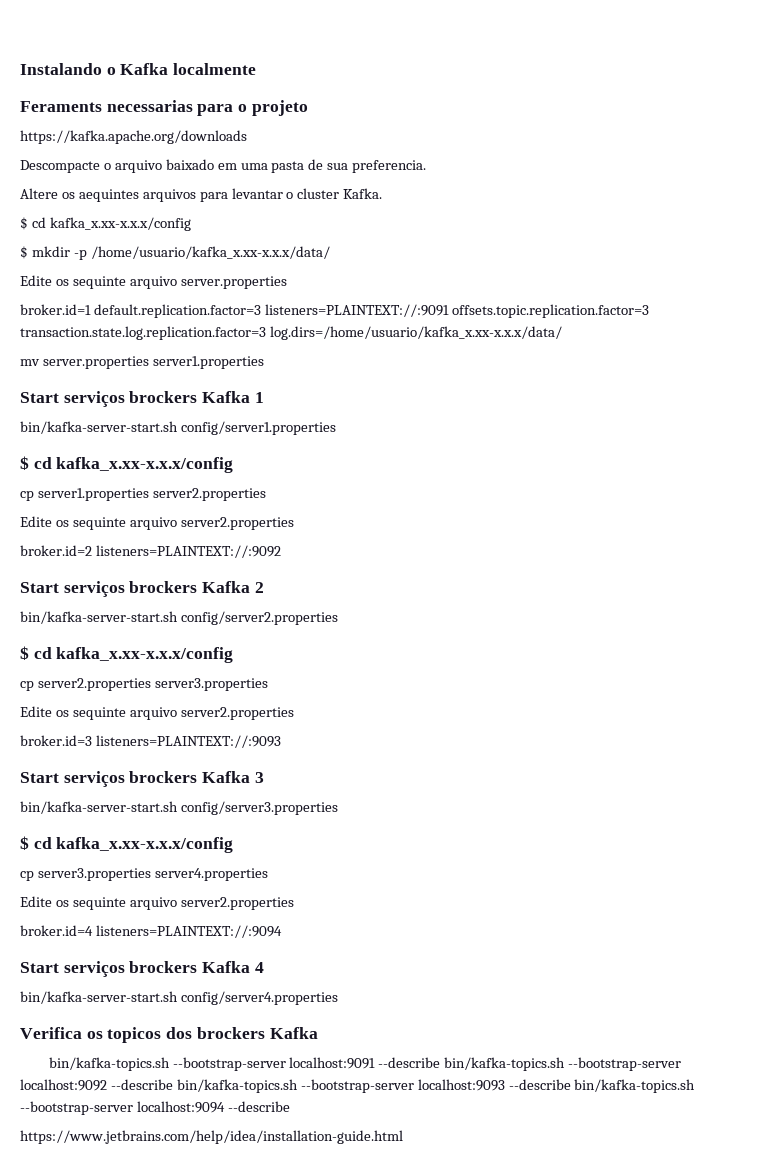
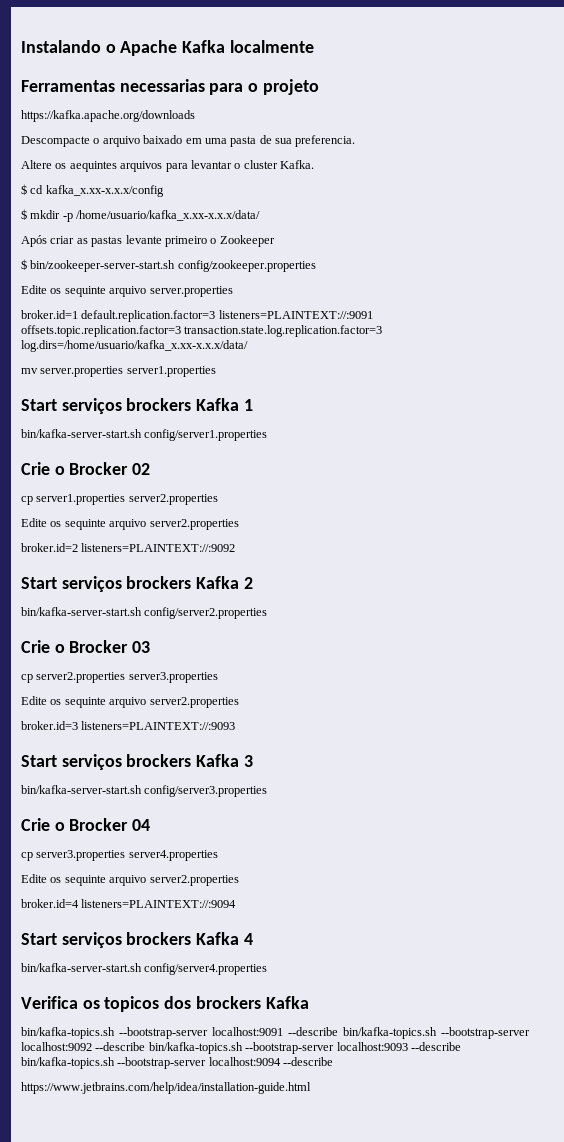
- Instalando o Kafka localmente
+ Instalando o Apache Kafka localmente
- Feraments necessarias para o projeto
+ Ferramentas necessarias para o projeto
+ Após criar as pastas levante primeiro o Zookeeper
+ $ bin/zookeeper-server-start.sh config/zookeeper.properties
  bin/kafka-server-start.sh config/server1.properties
- $ cd kafka_x.xx-x.x.x/config
+ Crie o Brocker 02
  bin/kafka-server-start.sh config/server2.properties
- $ cd kafka_x.xx-x.x.x/config
+ Crie o Brocker 03
  bin/kafka-server-start.sh config/server3.properties
- $ cd kafka_x.xx-x.x.x/config
+ Crie o Brocker 04

